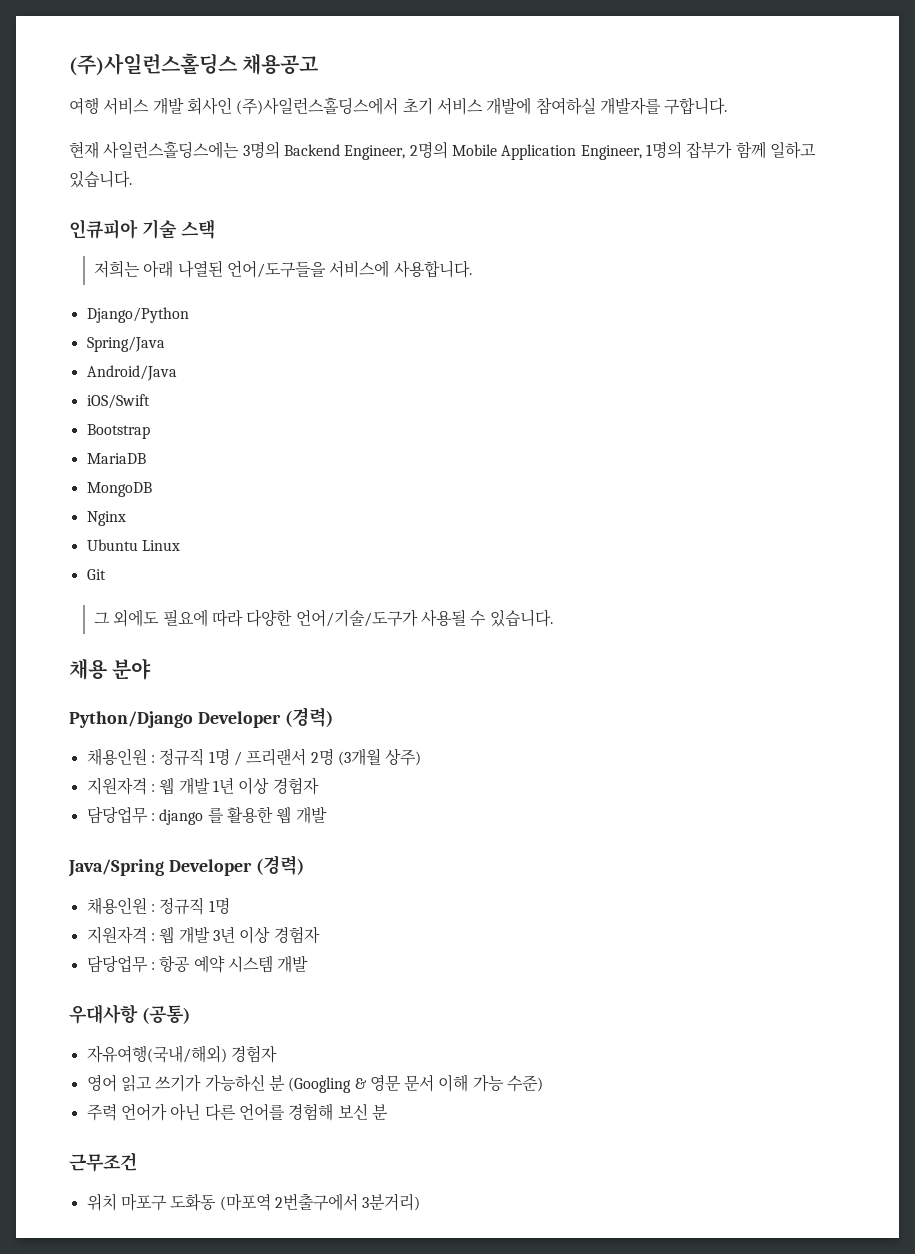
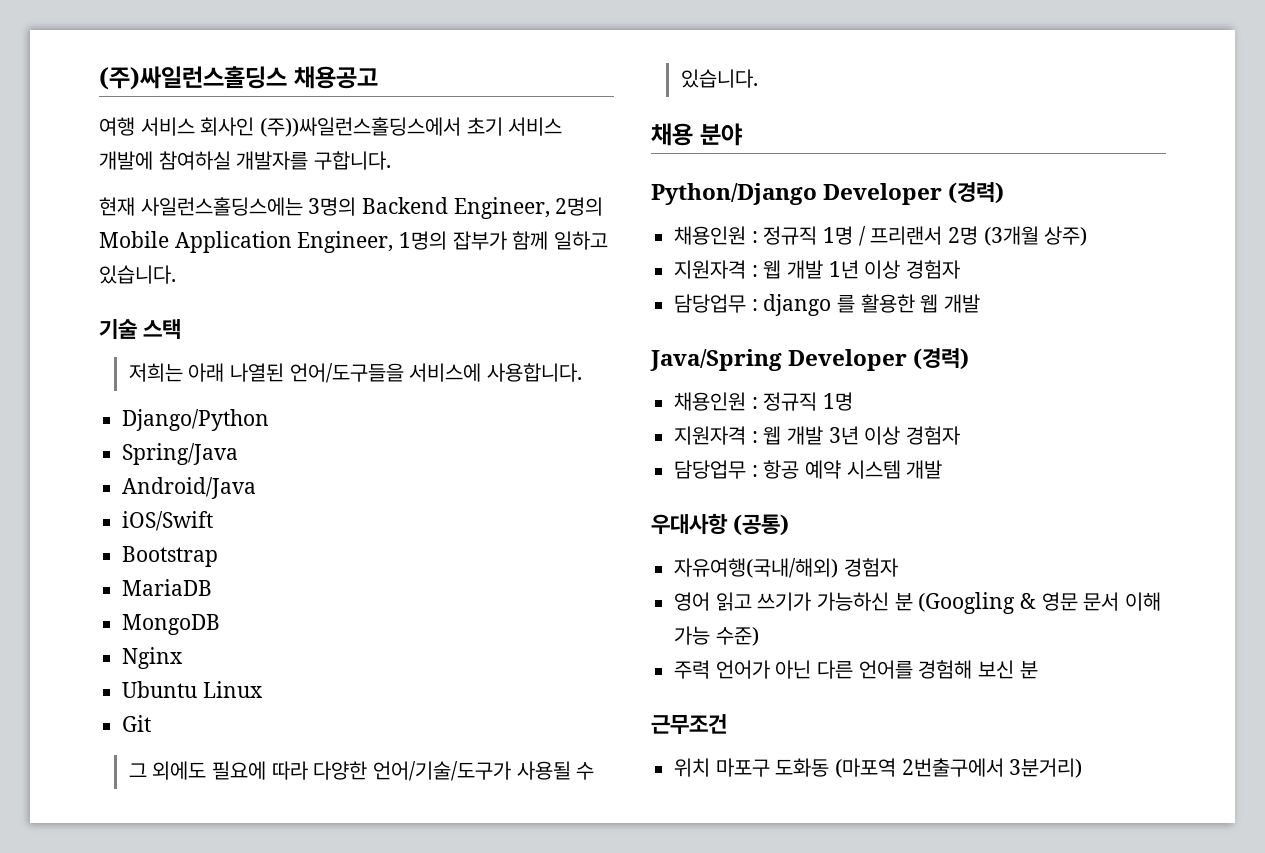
- (주)사일런스홀딩스 채용공고
+ (주)싸일런스홀딩스 채용공고
- 여행 서비스 개발 회사인 (주)사일런스홀딩스에서 초기 서비스 개발에 참여하실 개발자를 구합니다.
+ 여행 서비스 회사인 (주))싸일런스홀딩스에서 초기 서비스 개발에 참여하실 개발자를 구합니다.
- 인큐피아 기술 스택
+ 기술 스택

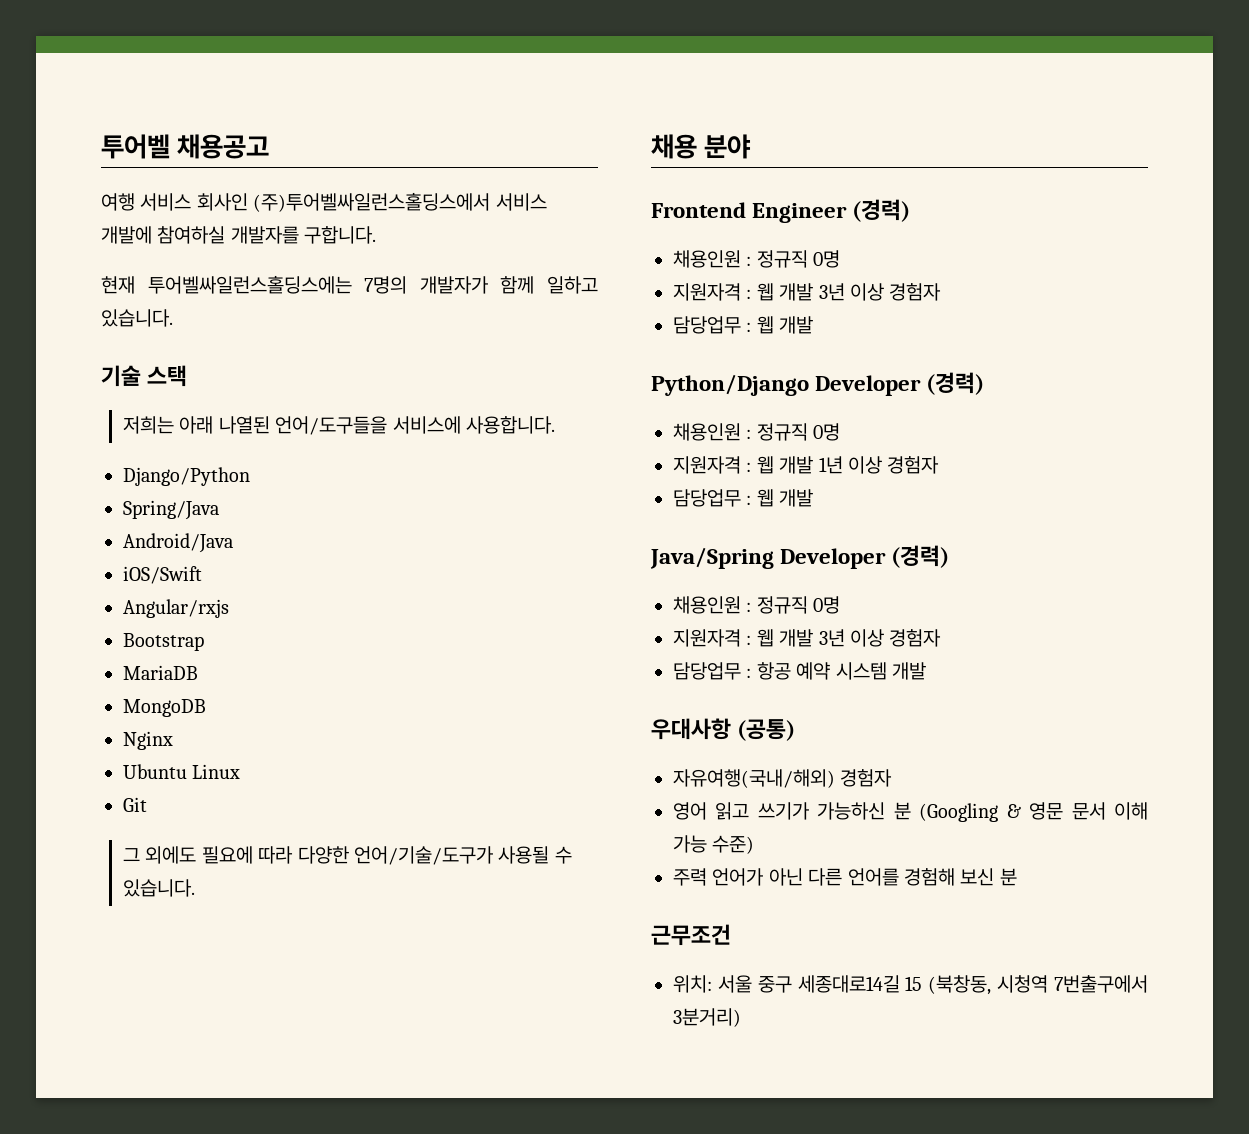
- (주)싸일런스홀딩스 채용공고
+ 투어벨 채용공고
- 여행 서비스 회사인 (주))싸일런스홀딩스에서 초기 서비스 개발에 참여하실 개발자를 구합니다.
+ 여행 서비스 회사인 (주)투어벨싸일런스홀딩스에서 서비스 개발에 참여하실 개발자를 구합니다.
- 현재 사일런스홀딩스에는 3명의 Backend Engineer, 2명의 Mobile Application Engineer, 1명의 잡부가 함께 일하고 있습니다.
+ 현재 투어벨싸일런스홀딩스에는 7명의 개발자가 함께 일하고 있습니다.
+ Angular/rxjs
+ Frontend Engineer (경력)
+ 채용인원 : 정규직 0명
+ 지원자격 : 웹 개발 3년 이상 경험자
+ 담당업무 : 웹 개발
  Python/Django Developer (경력)
- 채용인원 : 정규직 1명 / 프리랜서 2명 (3개월 상주)
+ 채용인원 : 정규직 0명
  지원자격 : 웹 개발 1년 이상 경험자
- 담당업무 : django 를 활용한 웹 개발
+ 담당업무 : 웹 개발
  Java/Spring Developer (경력)
- 채용인원 : 정규직 1명
+ 채용인원 : 정규직 0명
- 위치 마포구 도화동 (마포역 2번출구에서 3분거리)
+ 위치: 서울 중구 세종대로14길 15 (북창동, 시청역 7번출구에서 3분거리)

